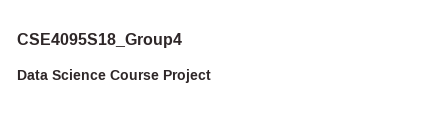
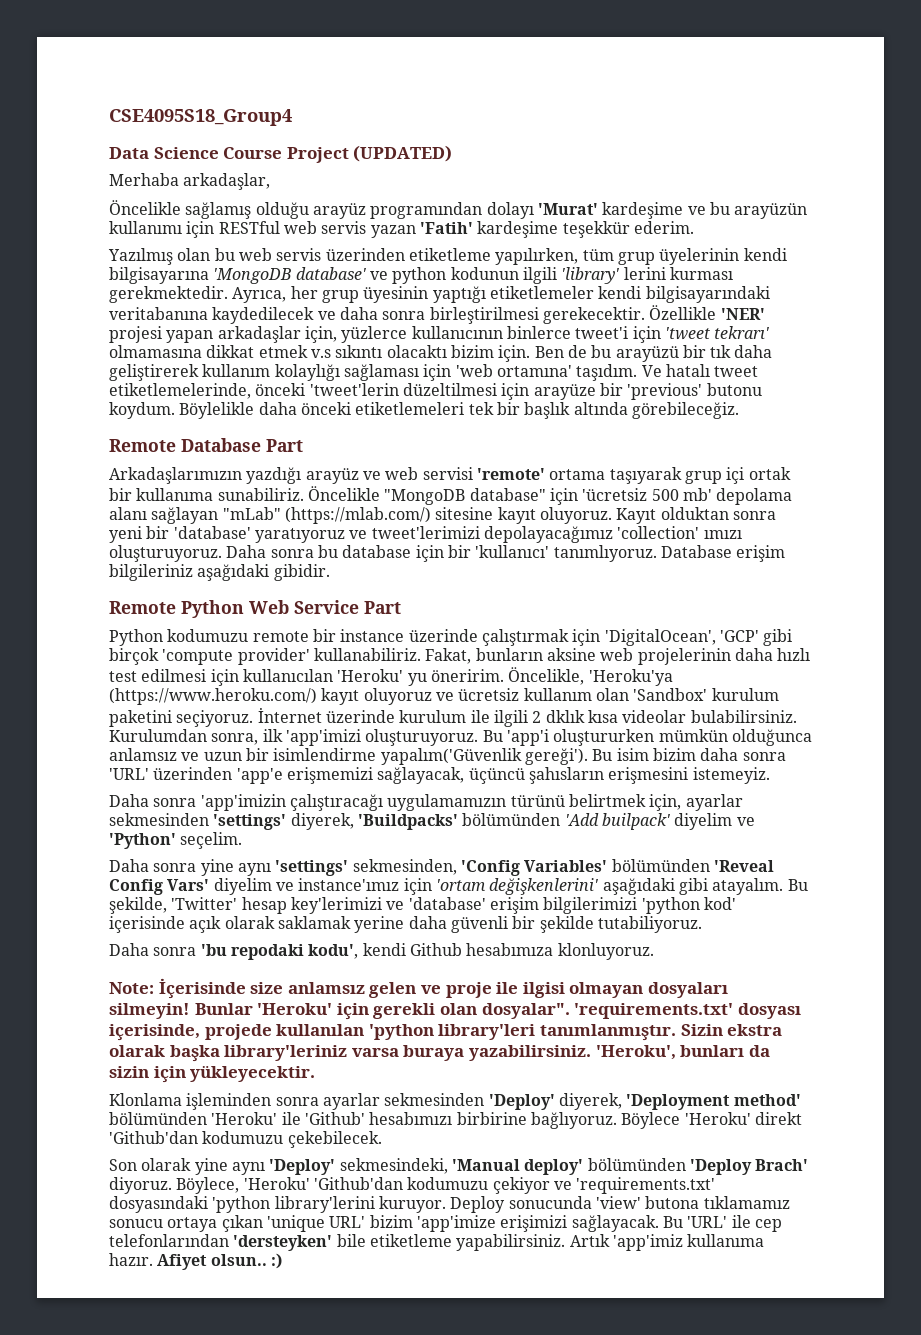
- Data Science Course Project
+ Data Science Course Project (UPDATED)
+ Merhaba arkadaşlar,
+ Öncelikle sağlamış olduğu arayüz programından dolayı 'Murat' kardeşime ve bu arayüzün kullanımı için RESTful web servis yazan 'Fatih' kardeşime teşekkür ederim.
+ Yazılmış olan bu web servis üzerinden etiketleme yapılırken, tüm grup üyelerinin kendi bilgisayarına 'MongoDB database' ve python kodunun ilgili 'library' lerini kurması gerekmektedir. Ayrıca, her grup üyesinin yaptığı etiketlemeler kendi bilgisayarındaki veritabanına kaydedilecek ve daha sonra birleştirilmesi gerekecektir. Özellikle 'NER' projesi yapan arkadaşlar için, yüzlerce kullanıcının binlerce tweet'i için 'tweet tekrarı' olmamasına dikkat etmek v.s sıkıntı olacaktı bizim için. Ben de bu arayüzü bir tık daha geliştirerek kullanım kolaylığı sağlaması için 'web ortamına' taşıdım. Ve hatalı tweet etiketlemelerinde, önceki 'tweet'lerin düzeltilmesi için arayüze bir 'previous' butonu koydum. Böylelikle daha önceki etiketlemeleri tek bir başlık altında görebileceğiz.
+ Remote Database Part
+ Arkadaşlarımızın yazdığı arayüz ve web servisi 'remote' ortama taşıyarak grup içi ortak bir kullanıma sunabiliriz. Öncelikle "MongoDB database" için 'ücretsiz 500 mb' depolama alanı sağlayan "mLab" (https://mlab.com/) sitesine kayıt oluyoruz. Kayıt olduktan sonra yeni bir 'database' yaratıyoruz ve tweet'lerimizi depolayacağımız 'collection' ımızı oluşturuyoruz. Daha sonra bu database için bir 'kullanıcı' tanımlıyoruz. Database erişim bilgileriniz aşağıdaki gibidir.
+ Remote Python Web Service Part
+ Python kodumuzu remote bir instance üzerinde çalıştırmak için 'DigitalOcean', 'GCP' gibi birçok 'compute provider' kullanabiliriz. Fakat, bunların aksine web projelerinin daha hızlı test edilmesi için kullanıcılan 'Heroku' yu öneririm. Öncelikle, 'Heroku'ya (https://www.heroku.com/) kayıt oluyoruz ve ücretsiz kullanım olan 'Sandbox' kurulum paketini seçiyoruz. İnternet üzerinde kurulum ile ilgili 2 dklık kısa videolar bulabilirsiniz. Kurulumdan sonra, ilk 'app'imizi oluşturuyoruz. Bu 'app'i oluştururken mümkün olduğunca anlamsız ve uzun bir isimlendirme yapalım('Güvenlik gereği'). Bu isim bizim daha sonra 'URL' üzerinden 'app'e erişmemizi sağlayacak, üçüncü şahısların erişmesini istemeyiz.
+ Daha sonra 'app'imizin çalıştıracağı uygulamamızın türünü belirtmek için, ayarlar sekmesinden 'settings' diyerek, 'Buildpacks' bölümünden 'Add builpack' diyelim ve 'Python' seçelim.
+ Daha sonra yine aynı 'settings' sekmesinden, 'Config Variables' bölümünden 'Reveal Config Vars' diyelim ve instance'ımız için 'ortam değişkenlerini' aşağıdaki gibi atayalım. Bu şekilde, 'Twitter' hesap key'lerimizi ve 'database' erişim bilgilerimizi 'python kod' içerisinde açık olarak saklamak yerine daha güvenli bir şekilde tutabiliyoruz.
+ Daha sonra 'bu repodaki kodu', kendi Github hesabımıza klonluyoruz.
+ Note: İçerisinde size anlamsız gelen ve proje ile ilgisi olmayan dosyaları silmeyin! Bunlar 'Heroku' için gerekli olan dosyalar". 'requirements.txt' dosyası içerisinde, projede kullanılan 'python library'leri tanımlanmıştır. Sizin ekstra olarak başka library'leriniz varsa buraya yazabilirsiniz. 'Heroku', bunları da sizin için yükleyecektir.
+ Klonlama işleminden sonra ayarlar sekmesinden 'Deploy' diyerek, 'Deployment method' bölümünden 'Heroku' ile 'Github' hesabımızı birbirine bağlıyoruz. Böylece 'Heroku' direkt 'Github'dan kodumuzu çekebilecek.
+ Son olarak yine aynı 'Deploy' sekmesindeki, 'Manual deploy' bölümünden 'Deploy Brach' diyoruz. Böylece, 'Heroku' 'Github'dan kodumuzu çekiyor ve 'requirements.txt' dosyasındaki 'python library'lerini kuruyor. Deploy sonucunda 'view' butona tıklamamız sonucu ortaya çıkan 'unique URL' bizim 'app'imize erişimizi sağlayacak. Bu 'URL' ile cep telefonlarından 'dersteyken' bile etiketleme yapabilirsiniz. Artık 'app'imiz kullanıma hazır. Afiyet olsun.. :)

